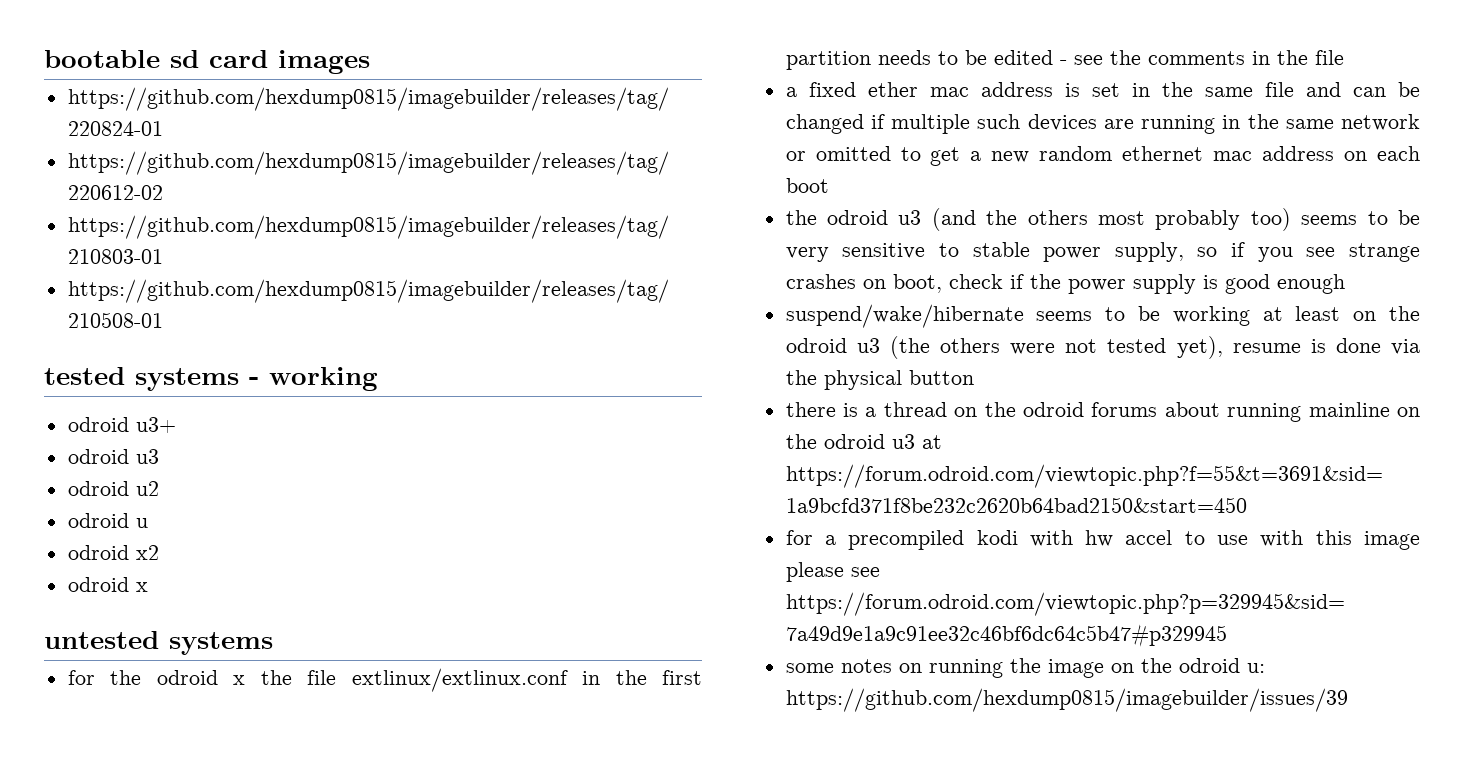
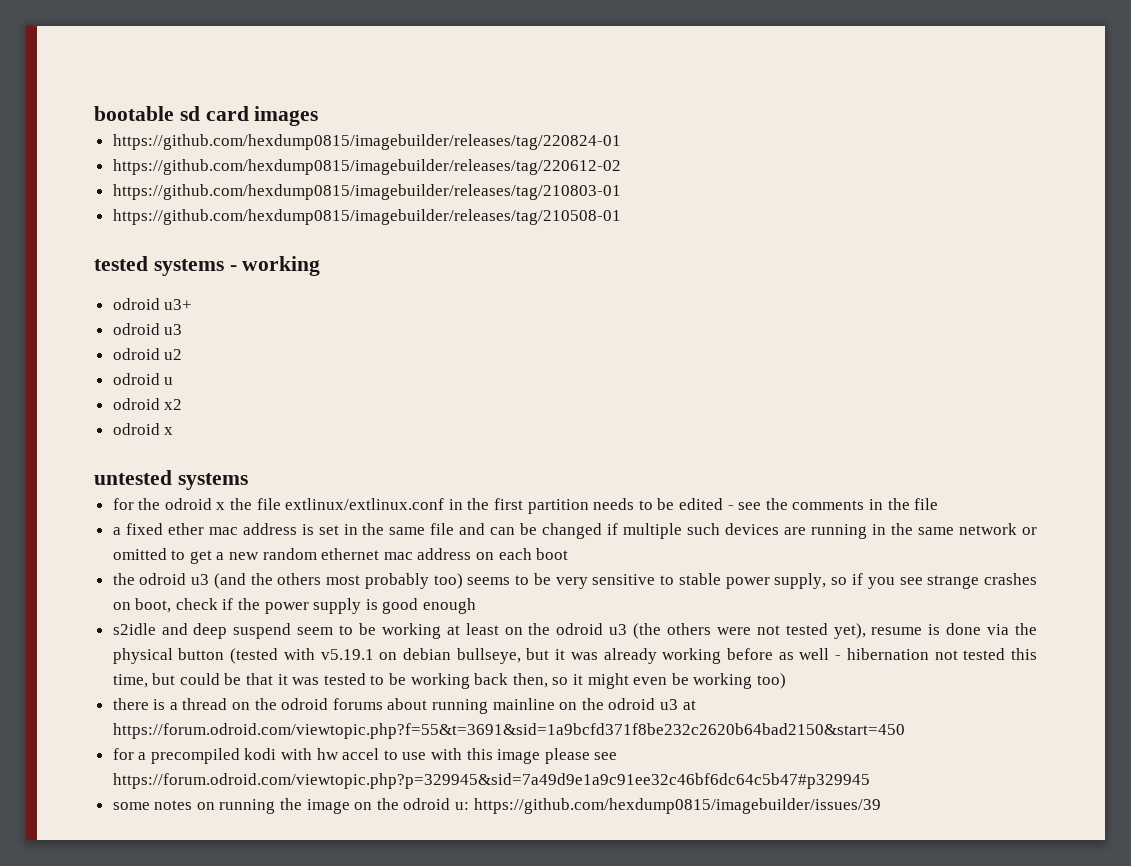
- suspend/wake/hibernate seems to be working at least on the odroid u3 (the others were not tested yet), resume is done via the physical button
+ s2idle and deep suspend seem to be working at least on the odroid u3 (the others were not tested yet), resume is done via the physical button (tested with v5.19.1 on debian bullseye, but it was already working before as well - hibernation not tested this time, but could be that it was tested to be working back then, so it might even be working too)

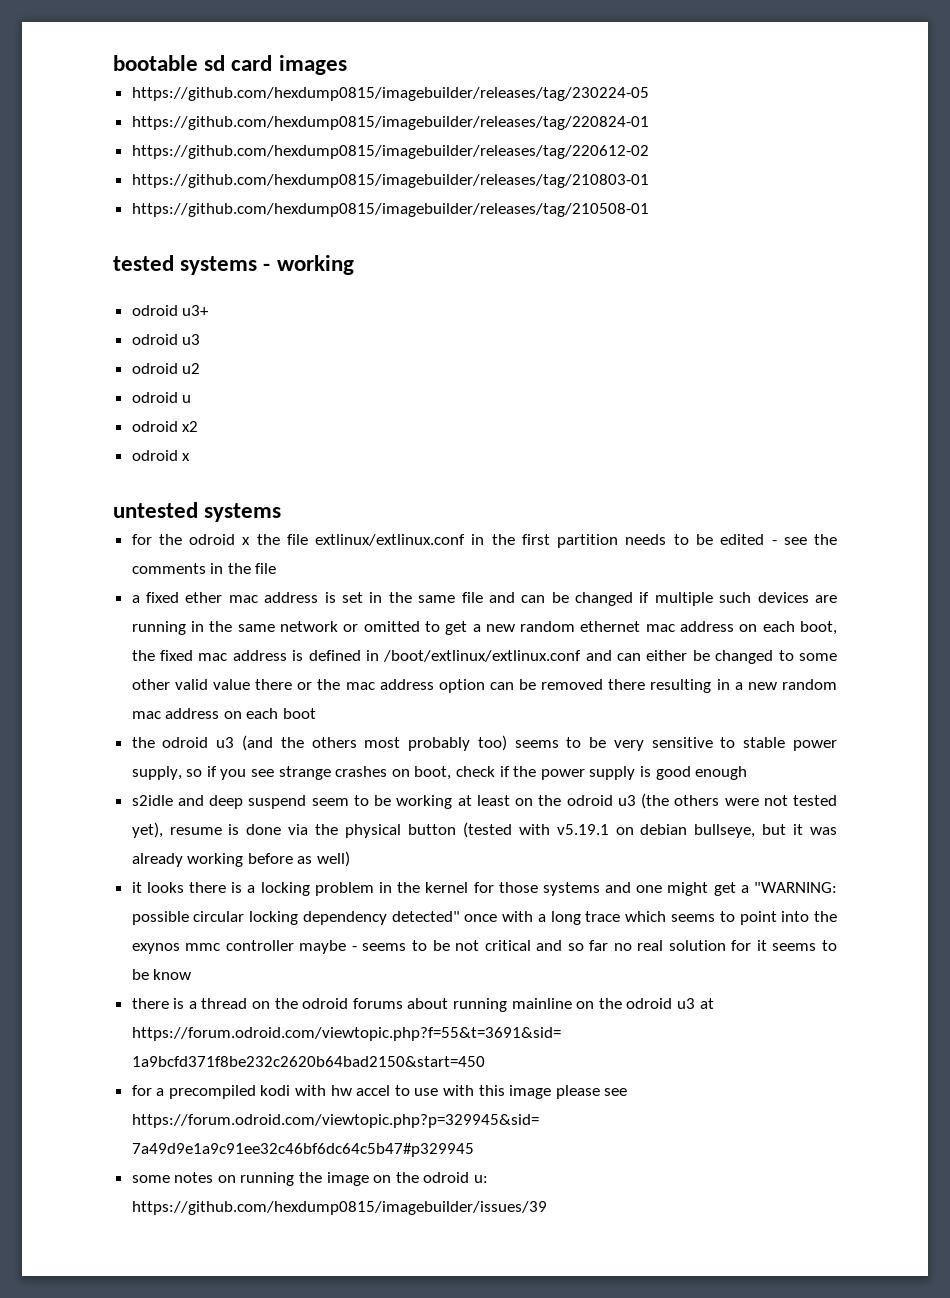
+ https://github.com/hexdump0815/imagebuilder/releases/tag/230224-05
- a fixed ether mac address is set in the same file and can be changed if multiple such devices are running in the same network or omitted to get a new random ethernet mac address on each boot
+ a fixed ether mac address is set in the same file and can be changed if multiple such devices are running in the same network or omitted to get a new random ethernet mac address on each boot, the fixed mac address is defined in /boot/extlinux/extlinux.conf and can either be changed to some other valid value there or the mac address option can be removed there resulting in a new random mac address on each boot
- s2idle and deep suspend seem to be working at least on the odroid u3 (the others were not tested yet), resume is done via the physical button (tested with v5.19.1 on debian bullseye, but it was already working before as well - hibernation not tested this time, but could be that it was tested to be working back then, so it might even be working too)
+ s2idle and deep suspend seem to be working at least on the odroid u3 (the others were not tested yet), resume is done via the physical button (tested with v5.19.1 on debian bullseye, but it was already working before as well)
+ it looks there is a locking problem in the kernel for those systems and one might get a "WARNING: possible circular locking dependency detected" once with a long trace which seems to point into the exynos mmc controller maybe - seems to be not critical and so far no real solution for it seems to be know

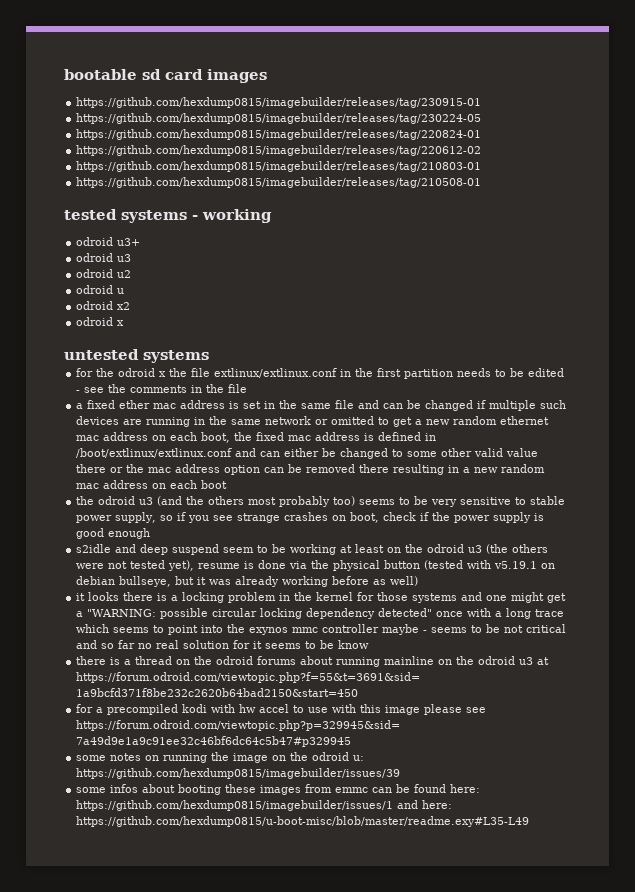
+ https://github.com/hexdump0815/imagebuilder/releases/tag/230915-01
+ some infos about booting these images from emmc can be found here: https://github.com/hexdump0815/imagebuilder/issues/1 and here: https://github.com/hexdump0815/u-boot-misc/blob/master/readme.exy#L35-L49

